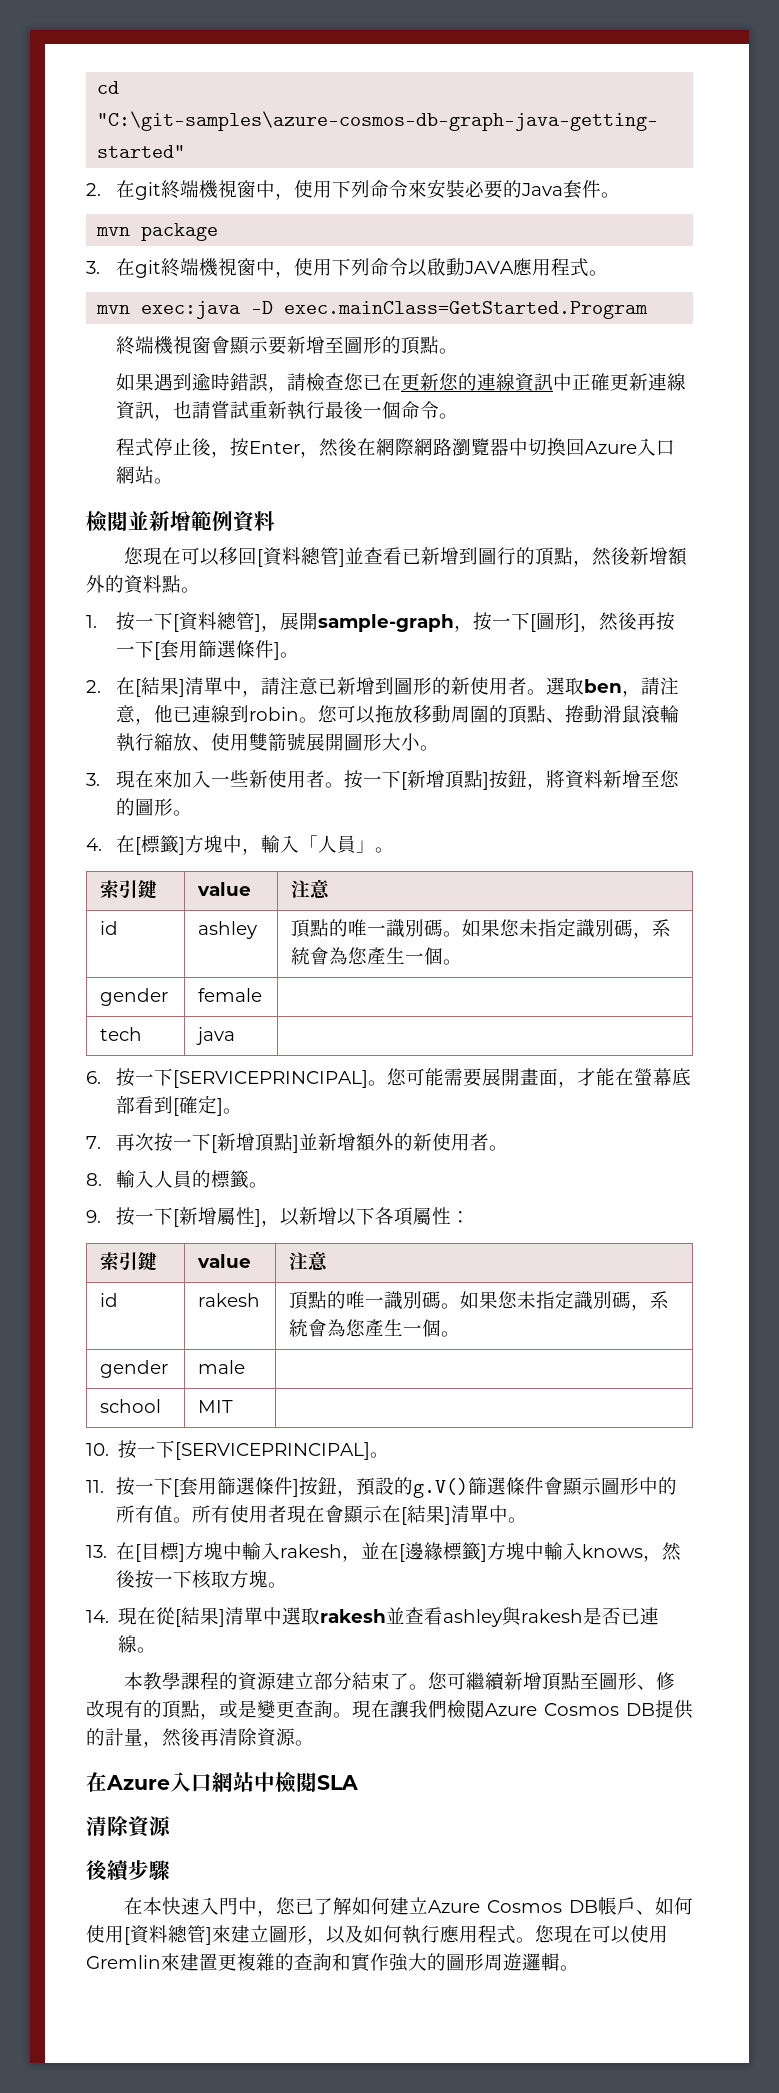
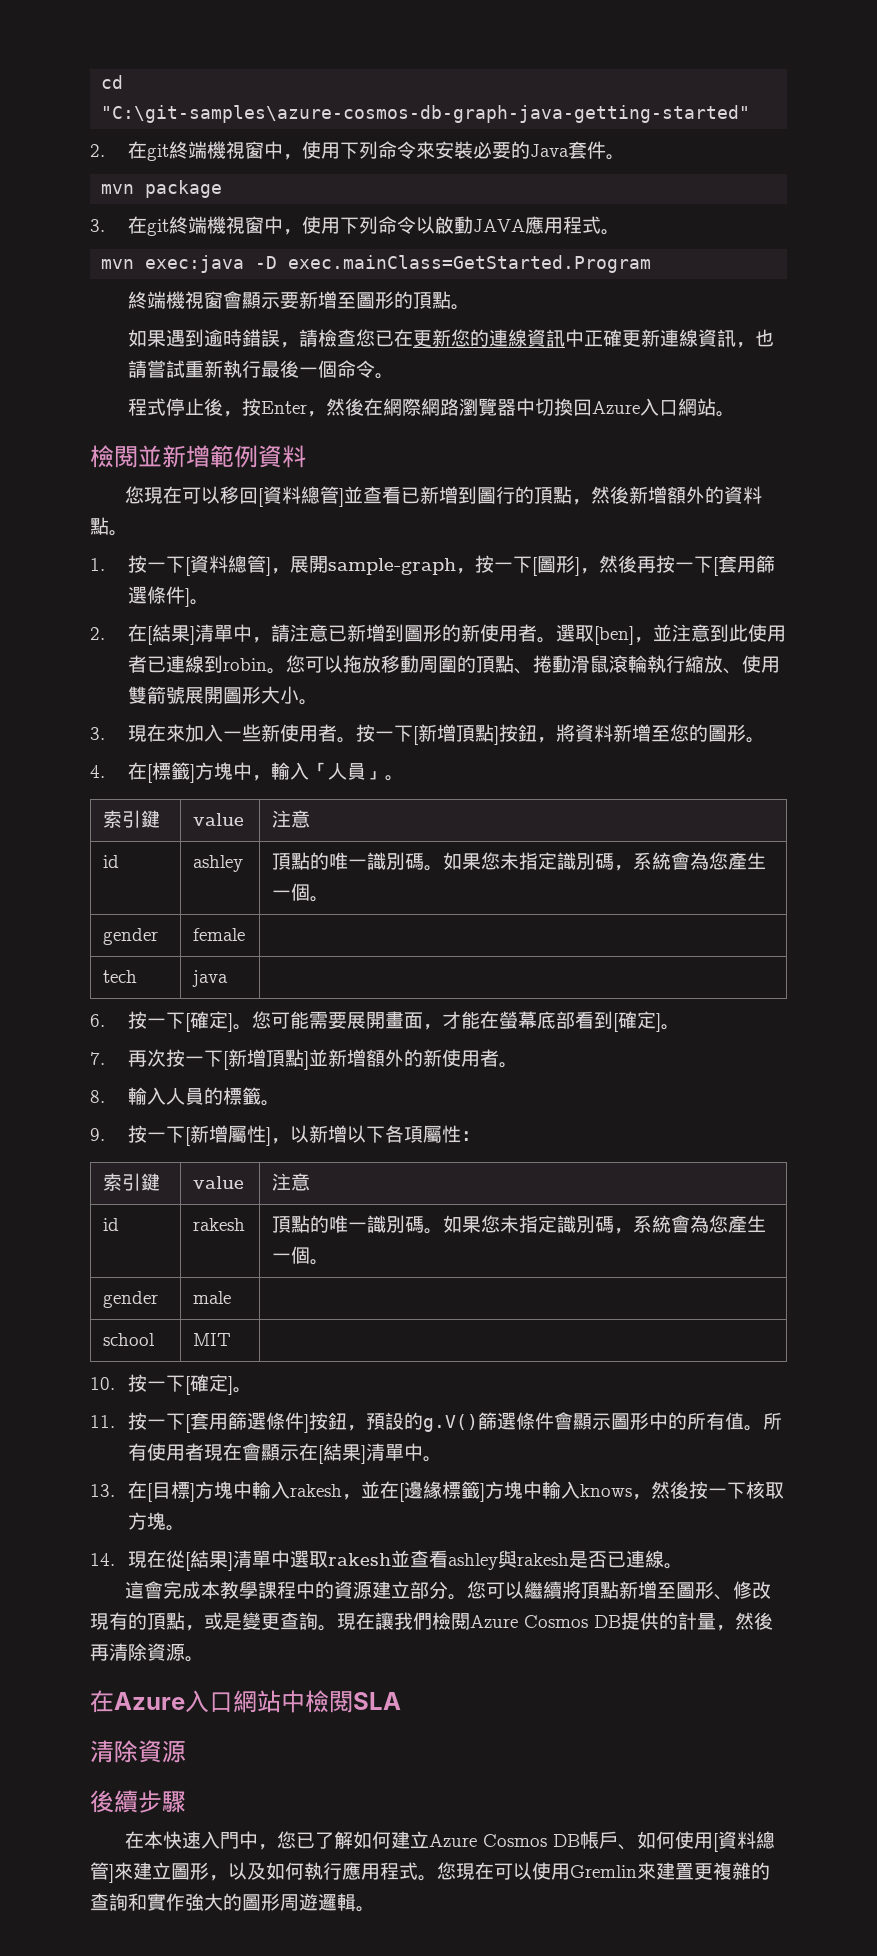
- 選取ben，請注意，他已連線到robin。
+ 選取[ben]，並注意到此使用者已連線到robin。
- 6.按一下[SERVICEPRINCIPAL]。
+ 6.按一下[確定]。
- 10.按一下[SERVICEPRINCIPAL]。
+ 10.按一下[確定]。
- 本教學課程的資源建立部分結束了。您可繼續新增頂點至圖形、修改現有的頂點，或是變更查詢。
+ 這會完成本教學課程中的資源建立部分。您可以繼續將頂點新增至圖形、修改現有的頂點，或是變更查詢。

